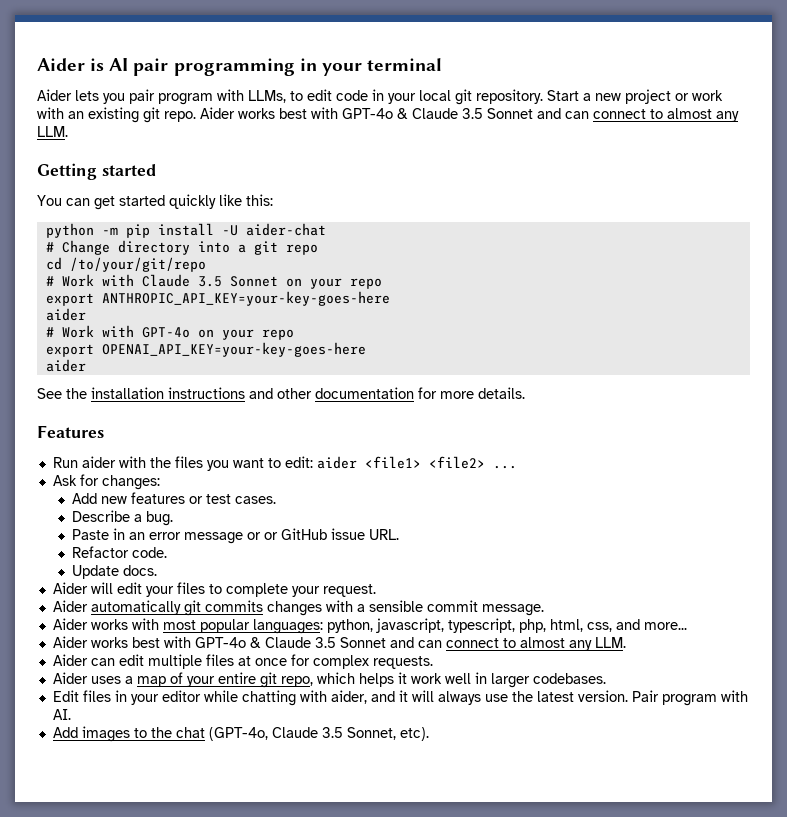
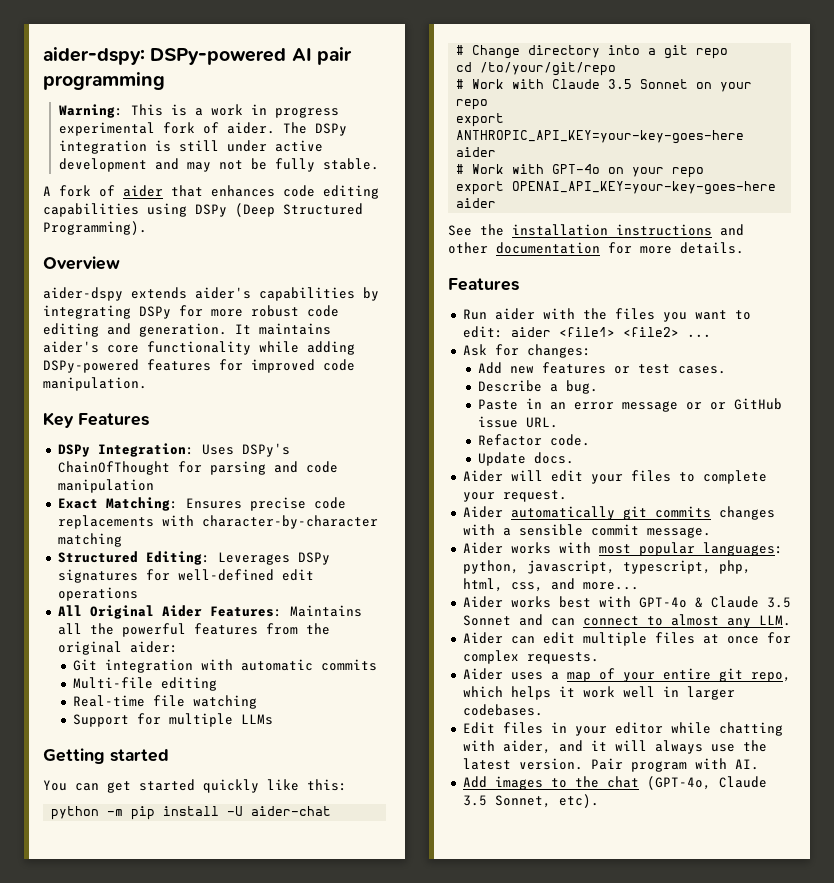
- Aider is AI pair programming in your terminal
- Aider lets you pair program with LLMs, to edit code in your local git repository. Start a new project or work with an existing git repo. Aider works best with GPT-4o & Claude 3.5 Sonnet and can connect to almost any LLM.
+ aider-dspy: DSPy-powered AI pair programming
+ Warning: This is a work in progress experimental fork of aider. The DSPy integration is still under active development and may not be fully stable.
+ A fork of aider that enhances code editing capabilities using DSPy (Deep Structured Programming).
+ Overview
+ aider-dspy extends aider's capabilities by integrating DSPy for more robust code editing and generation. It maintains aider's core functionality while adding DSPy-powered features for improved code manipulation.
+ Key Features
+ DSPy Integration: Uses DSPy's ChainOfThought for parsing and code manipulation
+ Exact Matching: Ensures precise code replacements with character-by-character matching
+ Structured Editing: Leverages DSPy signatures for well-defined edit operations
+ All Original Aider Features: Maintains all the powerful features from the original aider:
+ Git integration with automatic commits
+ Multi-file editing
+ Real-time file watching
+ Support for multiple LLMs

